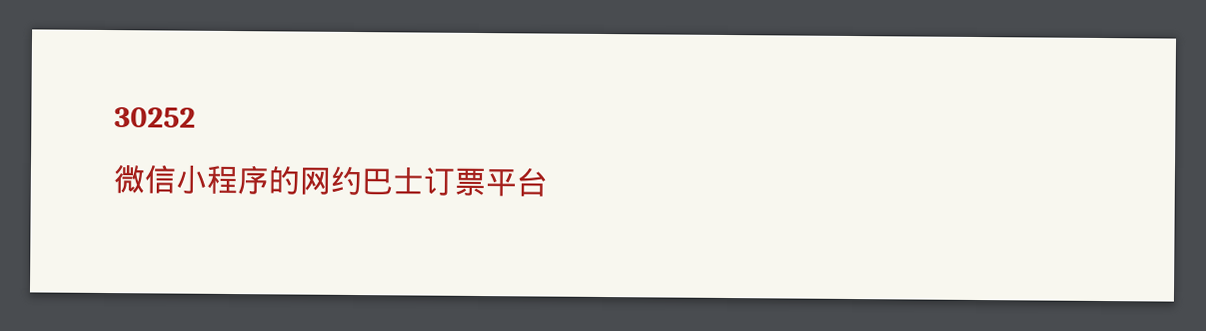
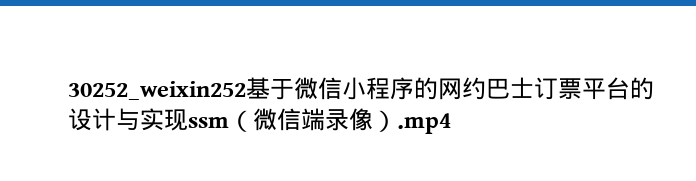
- 30252
- 微信小程序的网约巴士订票平台
+ 30252_weixin252基于微信小程序的网约巴士订票平台的设计与实现ssm（微信端录像）.mp4

